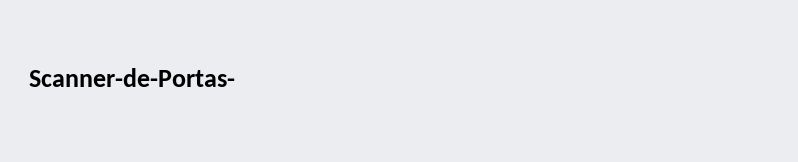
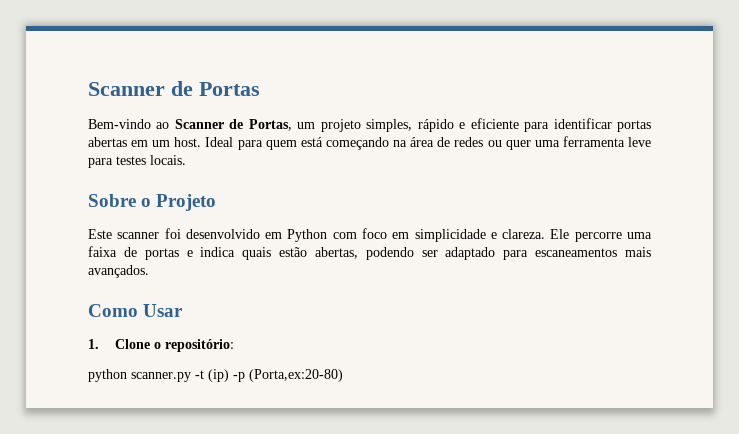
- Scanner-de-Portas-
+ Scanner de Portas
+ Bem-vindo ao Scanner de Portas, um projeto simples, rápido e eficiente para identificar portas abertas em um host. Ideal para quem está começando na área de redes ou quer uma ferramenta leve para testes locais.
+ Sobre o Projeto
+ Este scanner foi desenvolvido em Python com foco em simplicidade e clareza. Ele percorre uma faixa de portas e indica quais estão abertas, podendo ser adaptado para escaneamentos mais avançados.
+ Como Usar
+ 1. Clone o repositório:
+ python scanner.py -t (ip) -p (Porta,ex:20-80)

